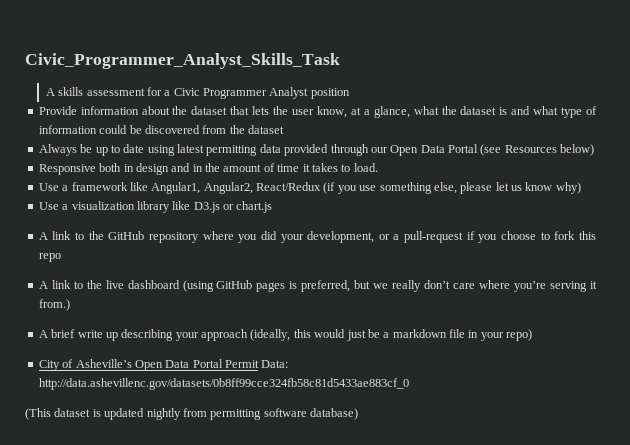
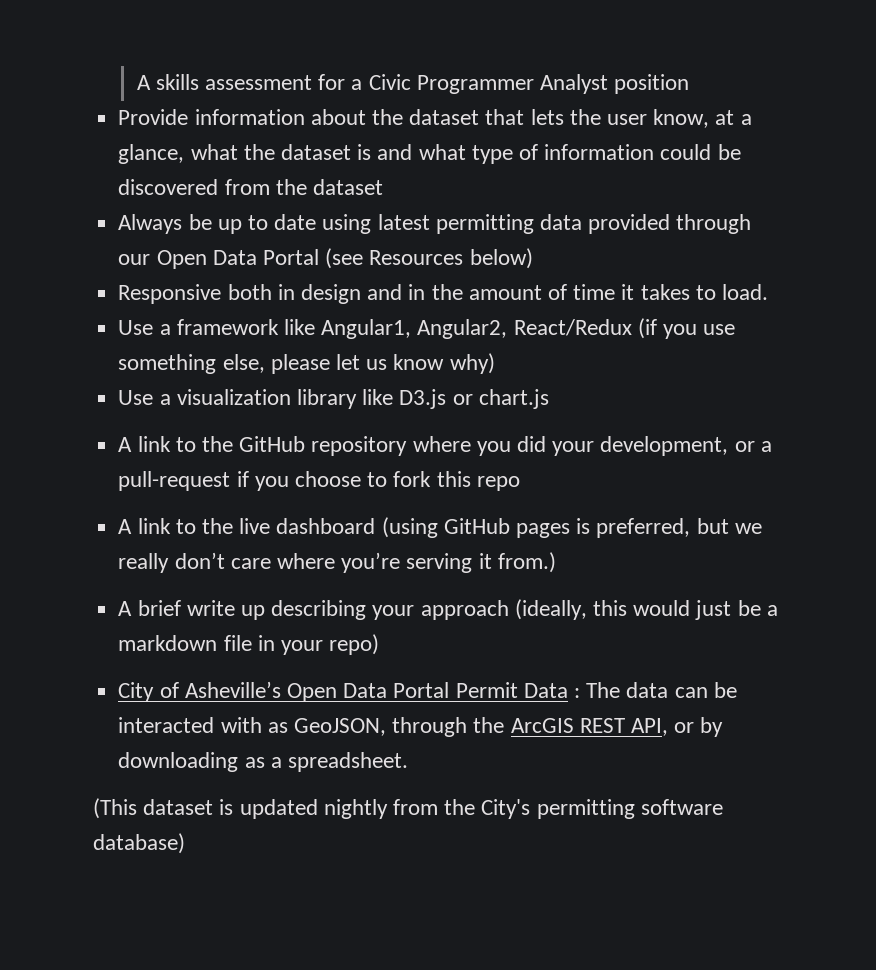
- Civic_Programmer_Analyst_Skills_Task
- City of Asheville’s Open Data Portal Permit Data: http://data.ashevillenc.gov/datasets/0b8ff99cce324fb58c81d5433ae883cf_0
+ City of Asheville’s Open Data Portal Permit Data : The data can be interacted with as GeoJSON, through the ArcGIS REST API, or by downloading as a spreadsheet.
- (This dataset is updated nightly from permitting software database)
+ (This dataset is updated nightly from the City's permitting software database)

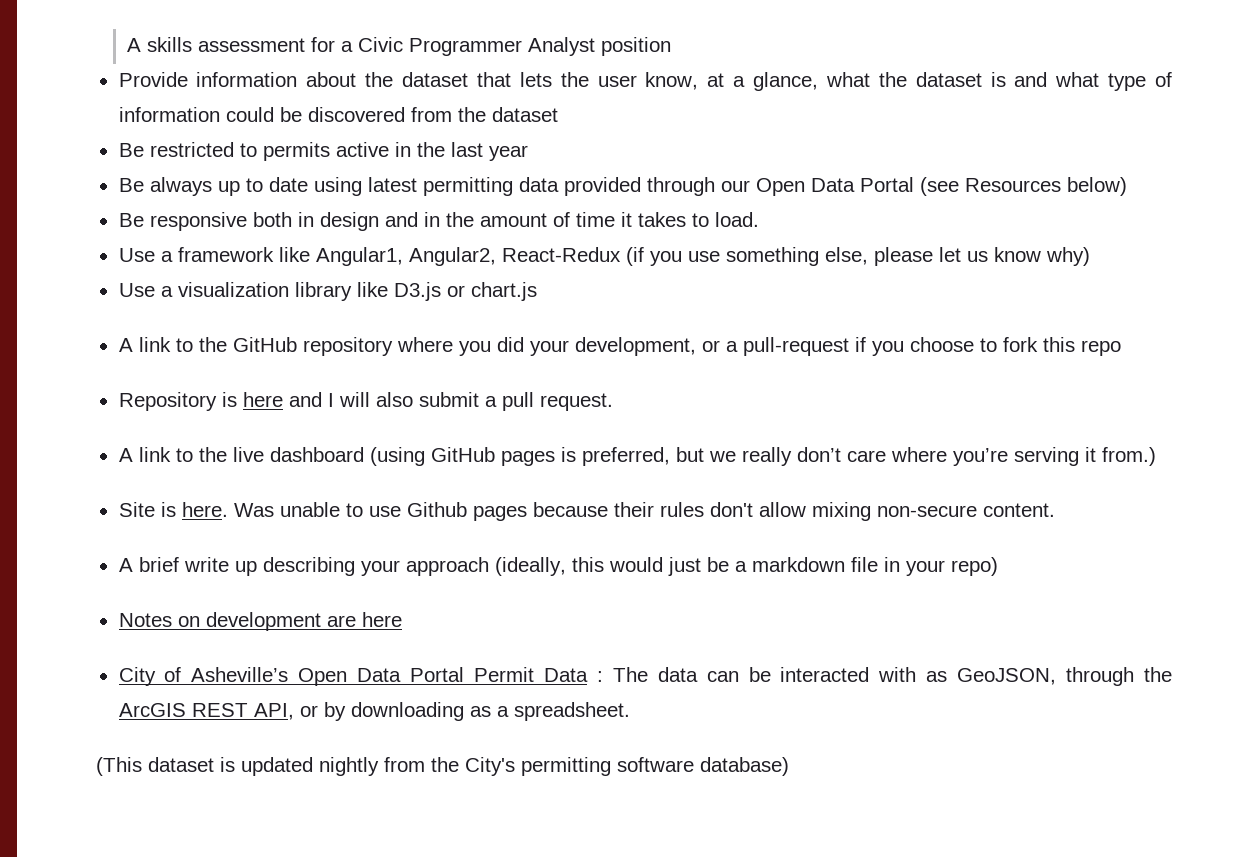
- Always be up to date using latest permitting data provided through our Open Data Portal (see Resources below)
+ Be restricted to permits active in the last year
+ Be always up to date using latest permitting data provided through our Open Data Portal (see Resources below)
- Responsive both in design and in the amount of time it takes to load.
+ Be responsive both in design and in the amount of time it takes to load.
- Use a framework like Angular1, Angular2, React/Redux (if you use something else, please let us know why)
+ Use a framework like Angular1, Angular2, React-Redux (if you use something else, please let us know why)
+ Repository is here and I will also submit a pull request.
+ Site is here. Was unable to use Github pages because their rules don't allow mixing non-secure content.
+ Notes on development are here

